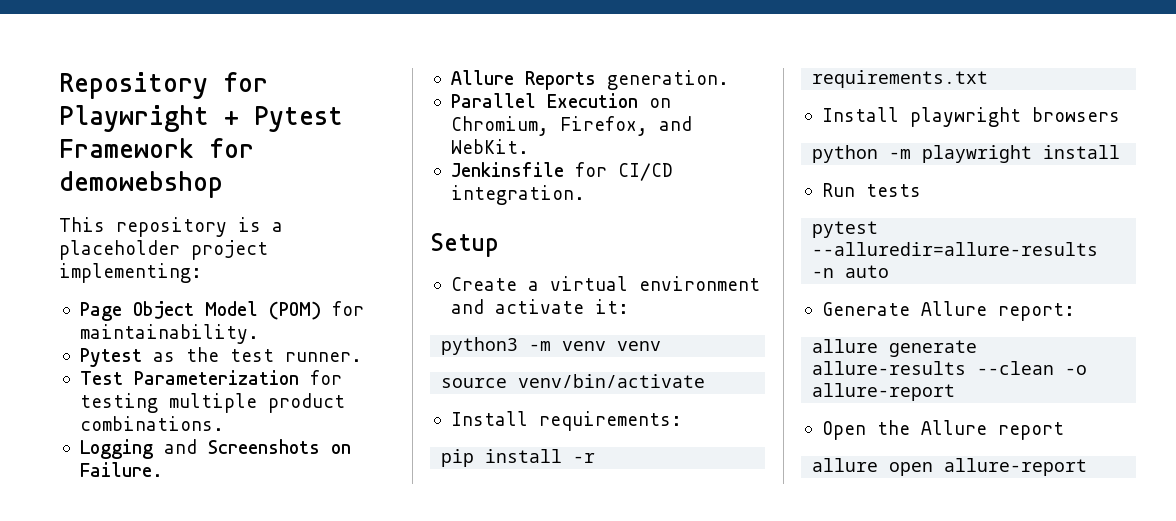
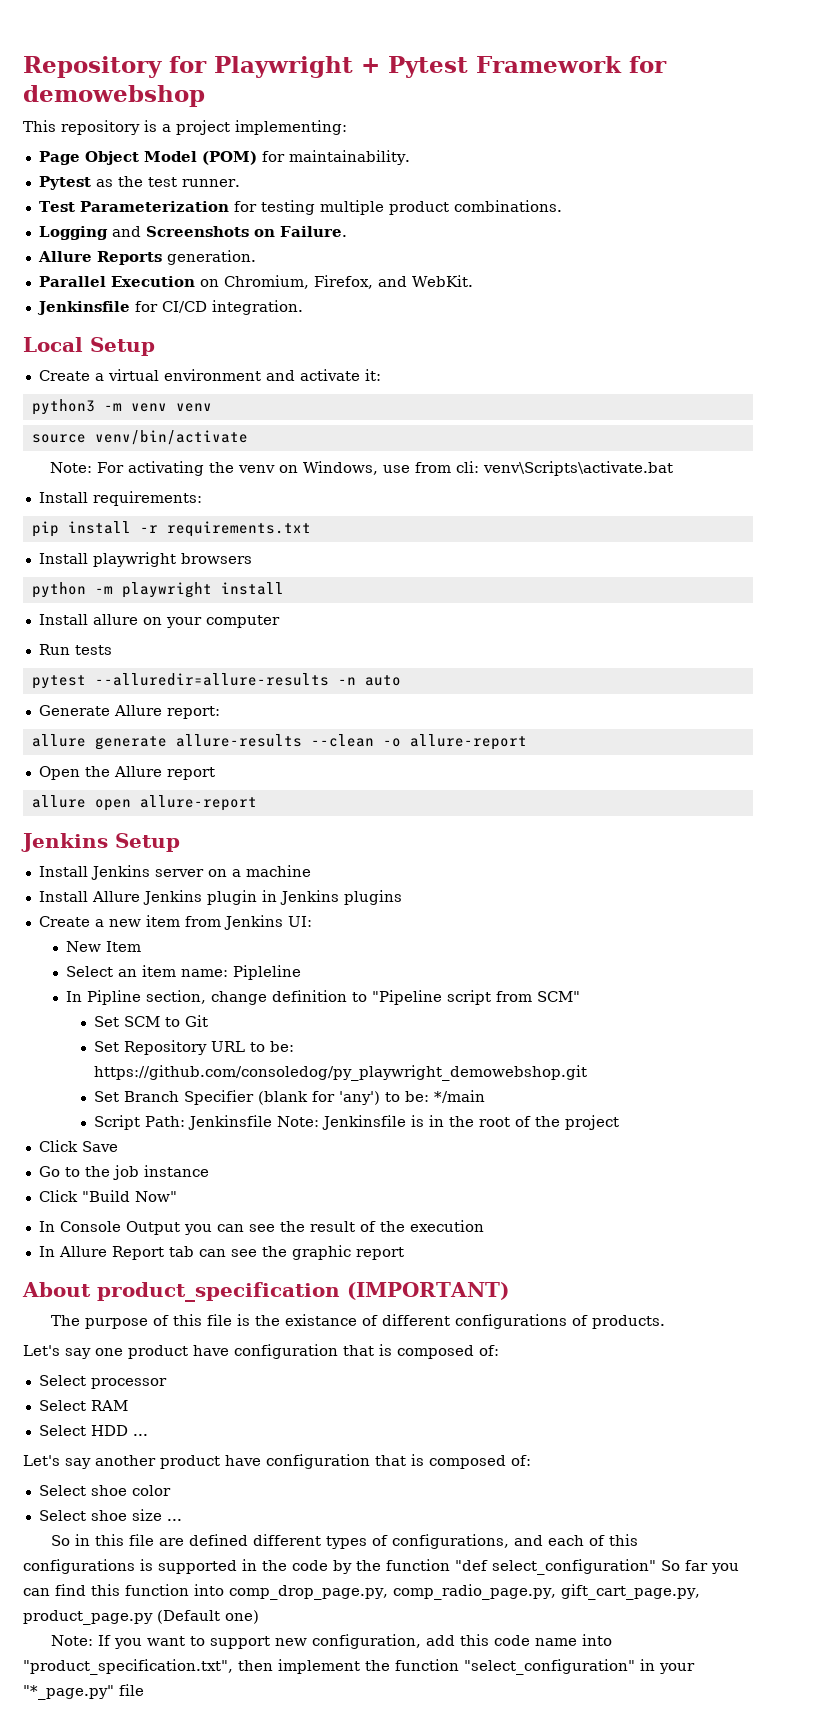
- This repository is a placeholder project implementing:
+ This repository is a project implementing:
- Setup
+ Local Setup
+ Note: For activating the venv on Windows, use from cli: venv\Scripts\activate.bat
+ Install allure on your computer
+ Jenkins Setup
+ Install Jenkins server on a machine
+ Install Allure Jenkins plugin in Jenkins plugins
+ Create a new item from Jenkins UI:
+ New Item
+ Select an item name: Pipleline
+ In Pipline section, change definition to "Pipeline script from SCM"
+ Set SCM to Git
+ Set Repository URL to be: https://github.com/consoledog/py_playwright_demowebshop.git
+ Set Branch Specifier (blank for 'any') to be: */main
+ Script Path: Jenkinsfile Note: Jenkinsfile is in the root of the project
+ Click Save
+ Go to the job instance
+ Click "Build Now"
+ In Console Output you can see the result of the execution
+ In Allure Report tab can see the graphic report
+ About product_specification (IMPORTANT)
+ The purpose of this file is the existance of different configurations of products.
+ Let's say one product have configuration that is composed of:
+ Select processor
+ Select RAM
+ Select HDD ...
+ Let's say another product have configuration that is composed of:
+ Select shoe color
+ Select shoe size ...
+ So in this file are defined different types of configurations, and each of this configurations is supported in the code by the function "def select_configuration" So far you can find this function into comp_drop_page.py, comp_radio_page.py, gift_cart_page.py, product_page.py (Default one)
+ Note: If you want to support new configuration, add this code name into "product_specification.txt", then implement the function "select_configuration" in your "*_page.py" file

